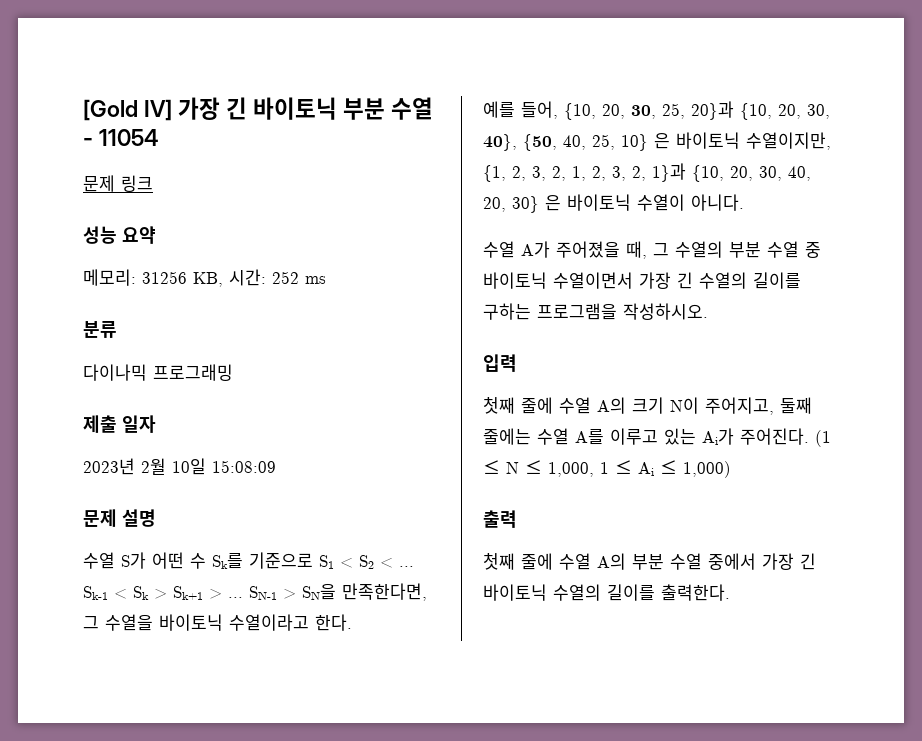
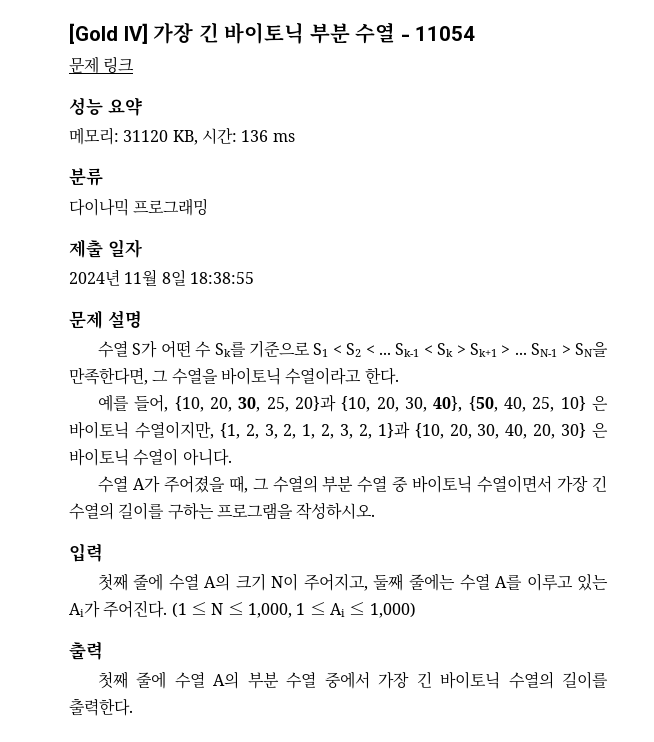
- 메모리: 31256 KB, 시간: 252 ms
+ 메모리: 31120 KB, 시간: 136 ms
- 2023년 2월 10일 15:08:09
+ 2024년 11월 8일 18:38:55

